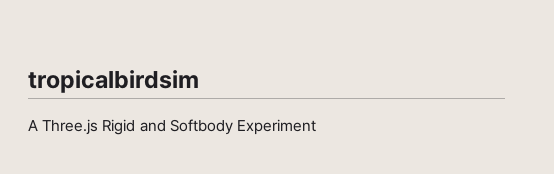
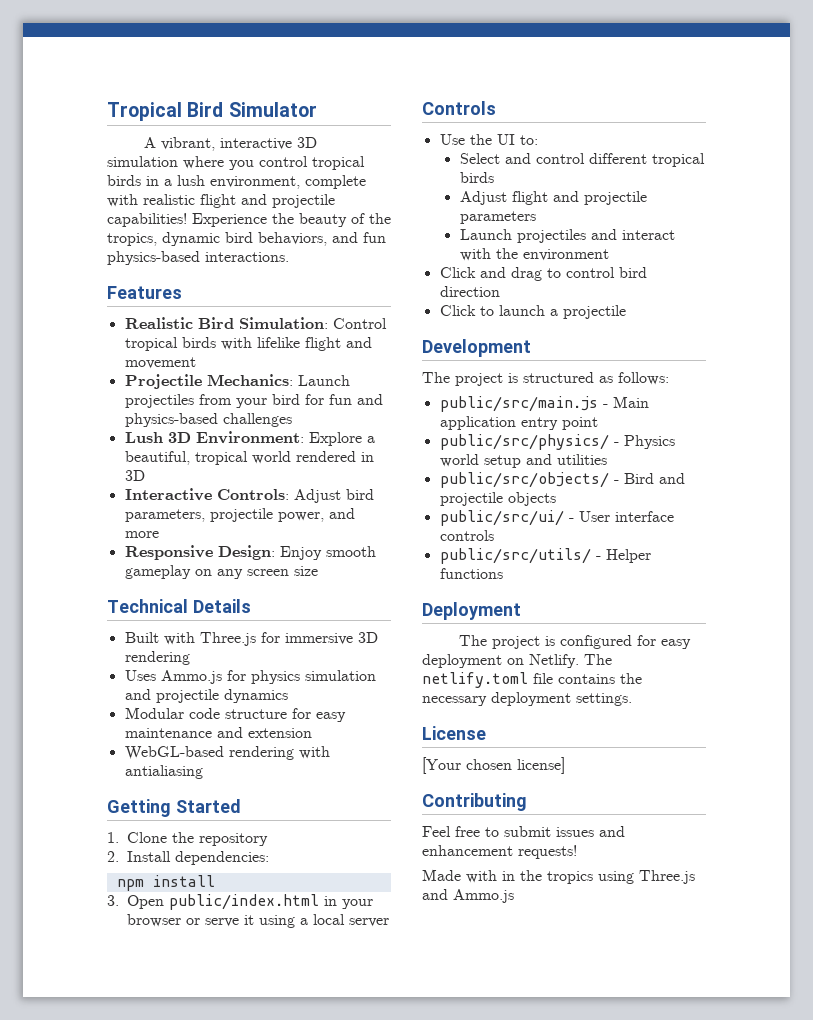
- tropicalbirdsim
- A Three.js Rigid and Softbody Experiment
+ Tropical Bird Simulator
+ A vibrant, interactive 3D simulation where you control tropical birds in a lush environment, complete with realistic flight and projectile capabilities! Experience the beauty of the tropics, dynamic bird behaviors, and fun physics-based interactions.
+ Features
+ Realistic Bird Simulation: Control tropical birds with lifelike flight and movement
+ Projectile Mechanics: Launch projectiles from your bird for fun and physics-based challenges
+ Lush 3D Environment: Explore a beautiful, tropical world rendered in 3D
+ Interactive Controls: Adjust bird parameters, projectile power, and more
+ Responsive Design: Enjoy smooth gameplay on any screen size
+ Technical Details
+ Built with Three.js for immersive 3D rendering
+ Uses Ammo.js for physics simulation and projectile dynamics
+ Modular code structure for easy maintenance and extension
+ WebGL-based rendering with antialiasing
+ Getting Started
+ 1. Clone the repository
+ 2. Install dependencies:
+ npm install
+ 3. Open public/index.html in your browser or serve it using a local server
+ Controls
+ Use the UI to:
+ Select and control different tropical birds
+ Adjust flight and projectile parameters
+ Launch projectiles and interact with the environment
+ Click and drag to control bird direction
+ Click to launch a projectile
+ Development
+ The project is structured as follows:
+ public/src/main.js - Main application entry point
+ public/src/physics/ - Physics world setup and utilities
+ public/src/objects/ - Bird and projectile objects
+ public/src/ui/ - User interface controls
+ public/src/utils/ - Helper functions
+ Deployment
+ The project is configured for easy deployment on Netlify. The netlify.toml file contains the necessary deployment settings.
+ License
+ [Your chosen license]
+ Contributing
+ Feel free to submit issues and enhancement requests!
+ Made with in the tropics using Three.js and Ammo.js

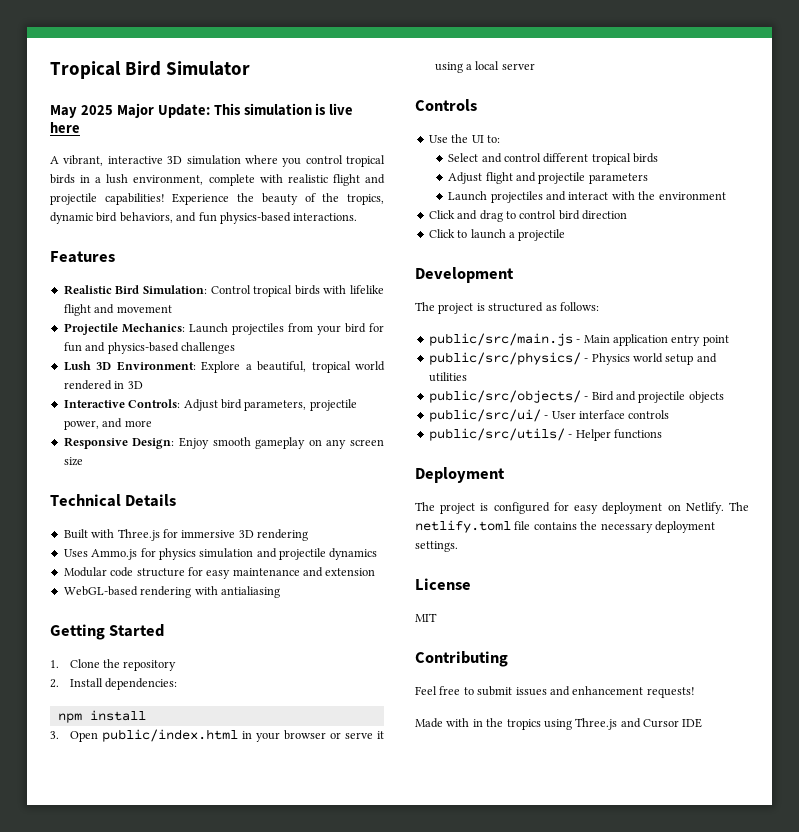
+ May 2025 Major Update: This simulation is live here
- [Your chosen license]
+ MIT
- Made with in the tropics using Three.js and Ammo.js
+ Made with in the tropics using Three.js and Cursor IDE

